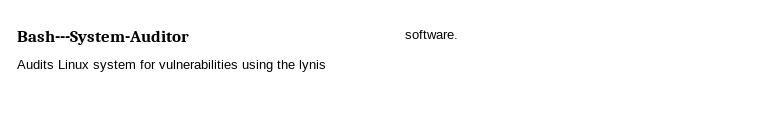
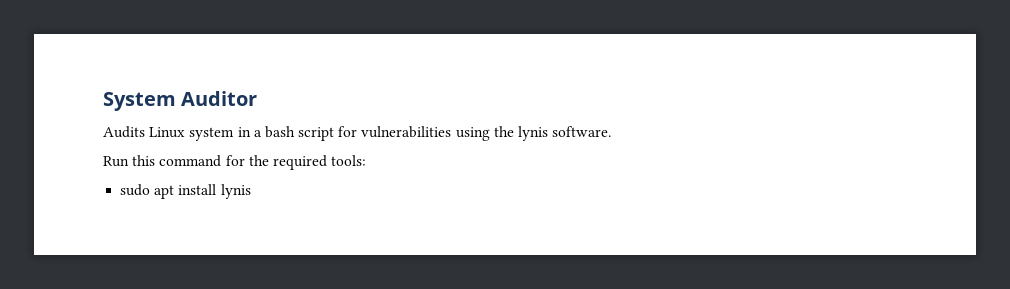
- Bash---System-Auditor
+ System Auditor
- Audits Linux system for vulnerabilities using the lynis software.
+ Audits Linux system in a bash script for vulnerabilities using the lynis software.
+ Run this command for the required tools:
+ sudo apt install lynis

